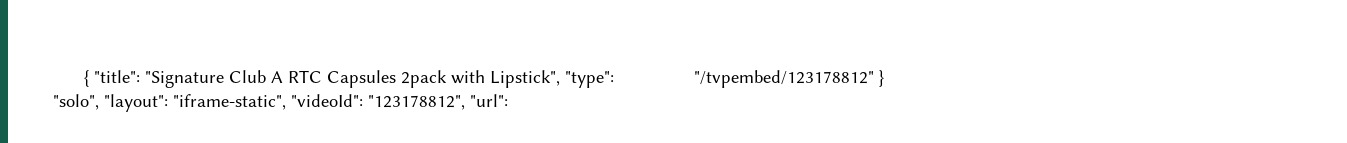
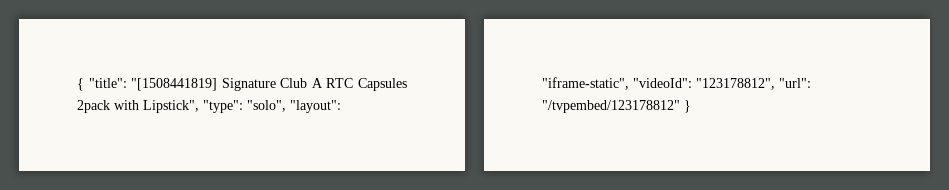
- { "title": "Signature Club A RTC Capsules 2pack with Lipstick", "type": "solo", "layout": "iframe-static", "videoId": "123178812", "url": "/tvpembed/123178812" }
+ { "title": "[1508441819] Signature Club A RTC Capsules 2pack with Lipstick", "type": "solo", "layout": "iframe-static", "videoId": "123178812", "url": "/tvpembed/123178812" }

